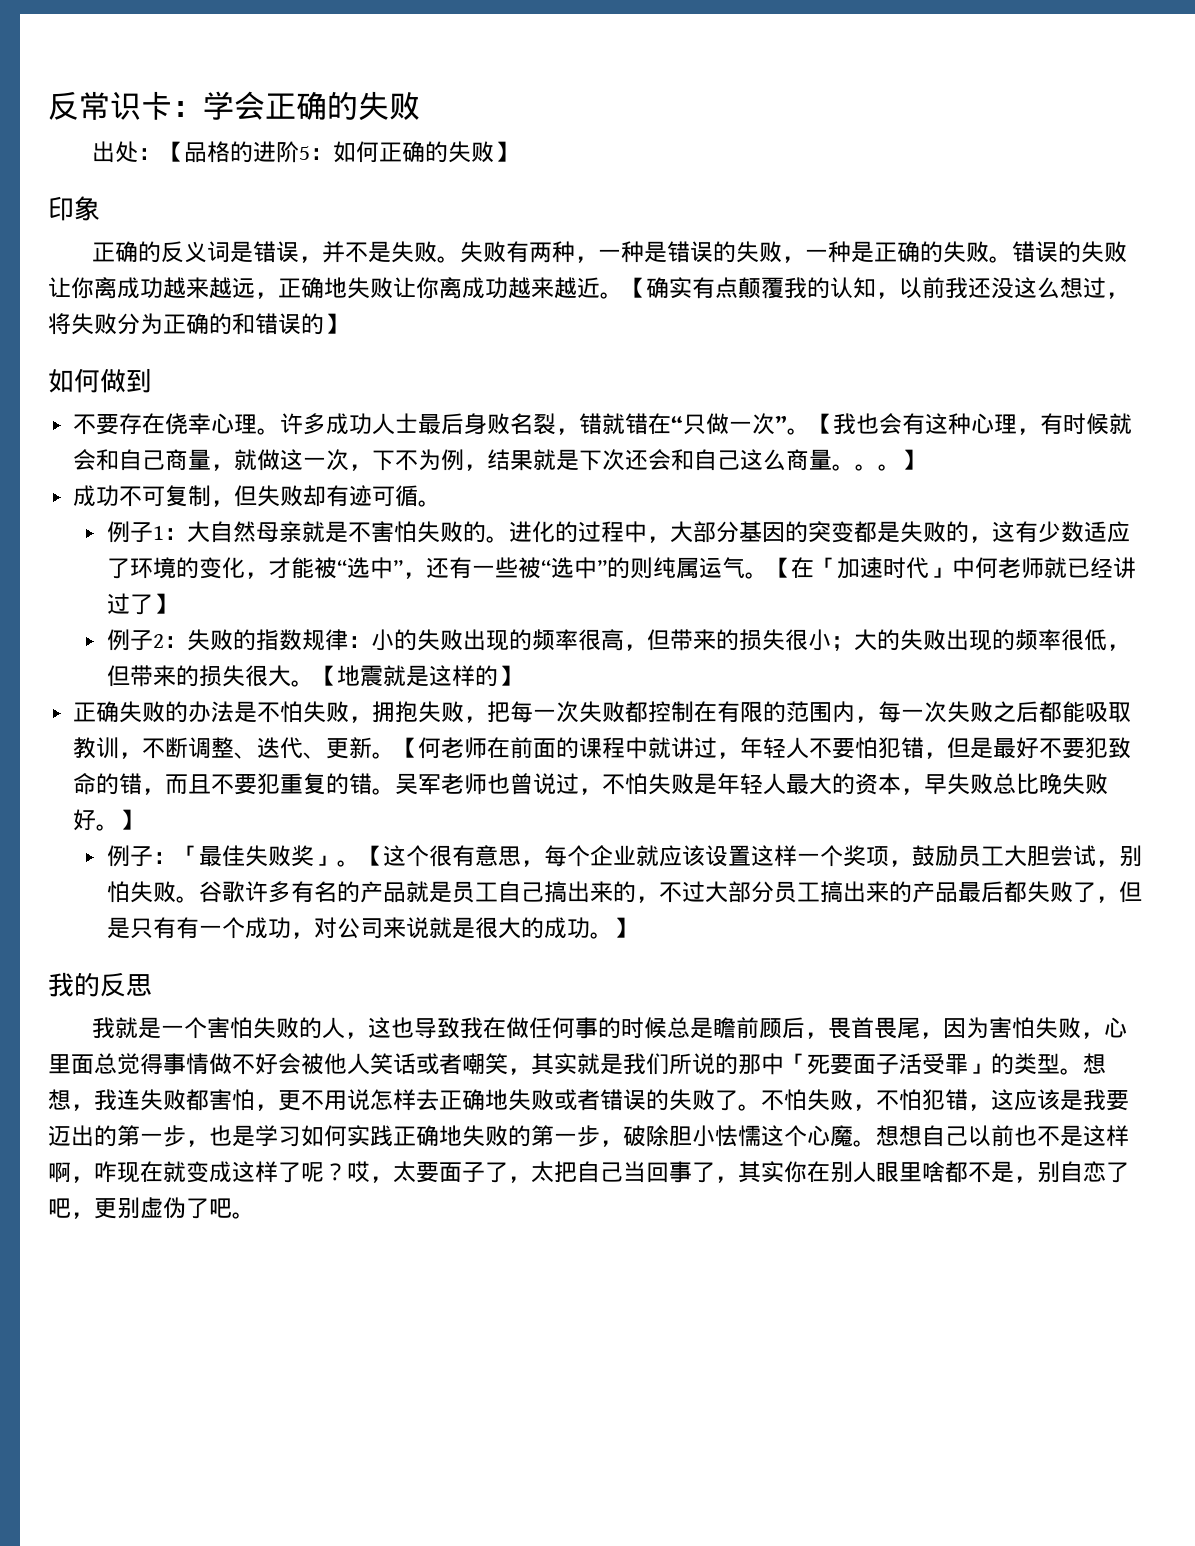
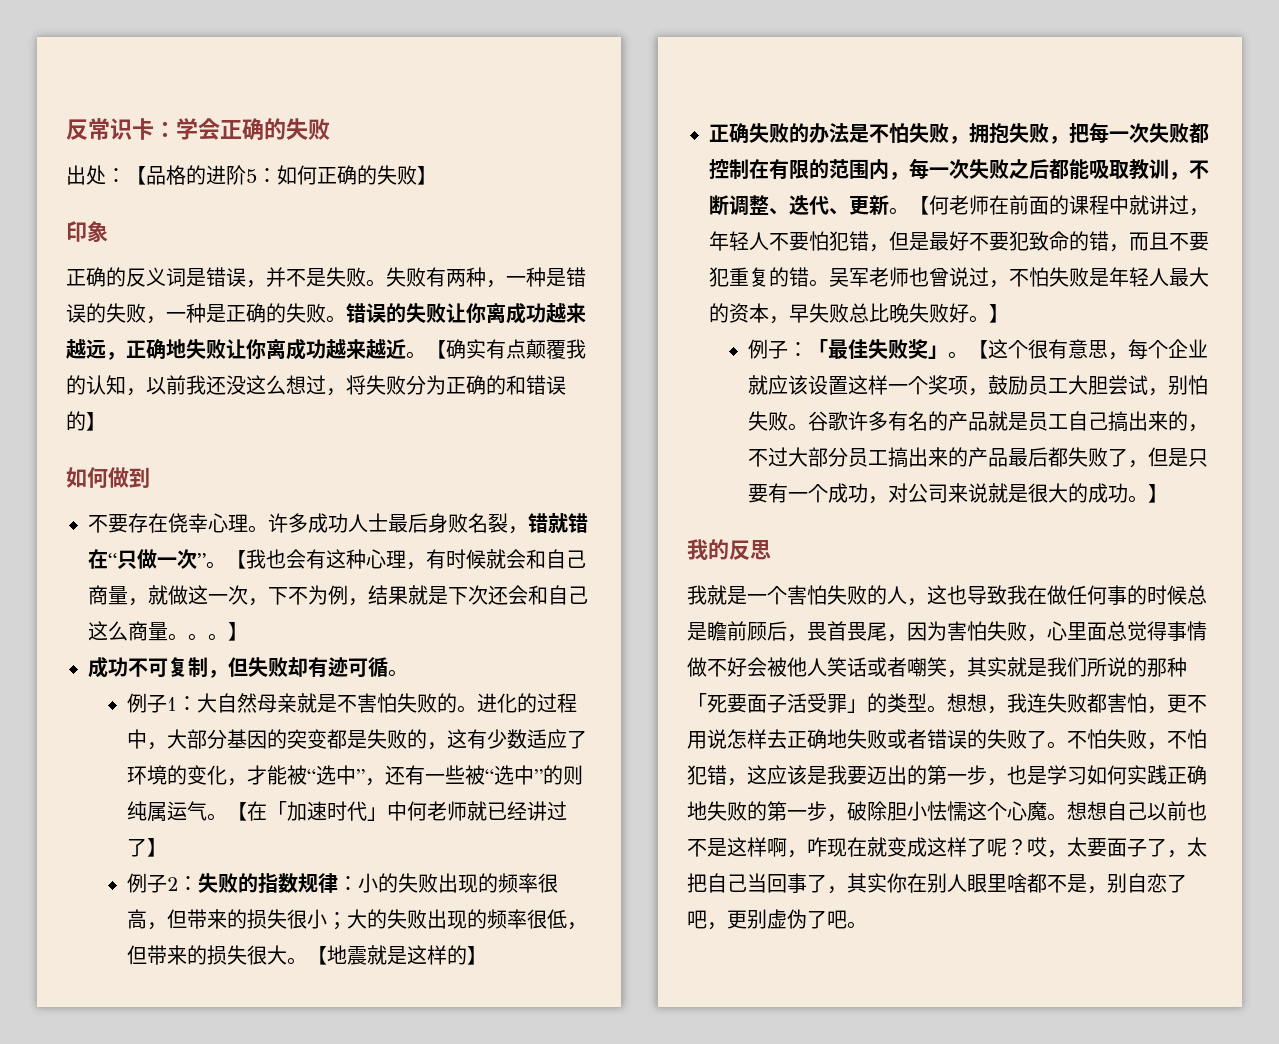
- 谷歌许多有名的产品就是员工自己搞出来的，不过大部分员工搞出来的产品最后都失败了，但是只有有一个成功，对公司来说就是很大的成功。
+ 谷歌许多有名的产品就是员工自己搞出来的，不过大部分员工搞出来的产品最后都失败了，但是只要有一个成功，对公司来说就是很大的成功。
- 我就是一个害怕失败的人，这也导致我在做任何事的时候总是瞻前顾后，畏首畏尾，因为害怕失败，心里面总觉得事情做不好会被他人笑话或者嘲笑，其实就是我们所说的那中「死要面子活受罪」的类型。
+ 我就是一个害怕失败的人，这也导致我在做任何事的时候总是瞻前顾后，畏首畏尾，因为害怕失败，心里面总觉得事情做不好会被他人笑话或者嘲笑，其实就是我们所说的那种「死要面子活受罪」的类型。

